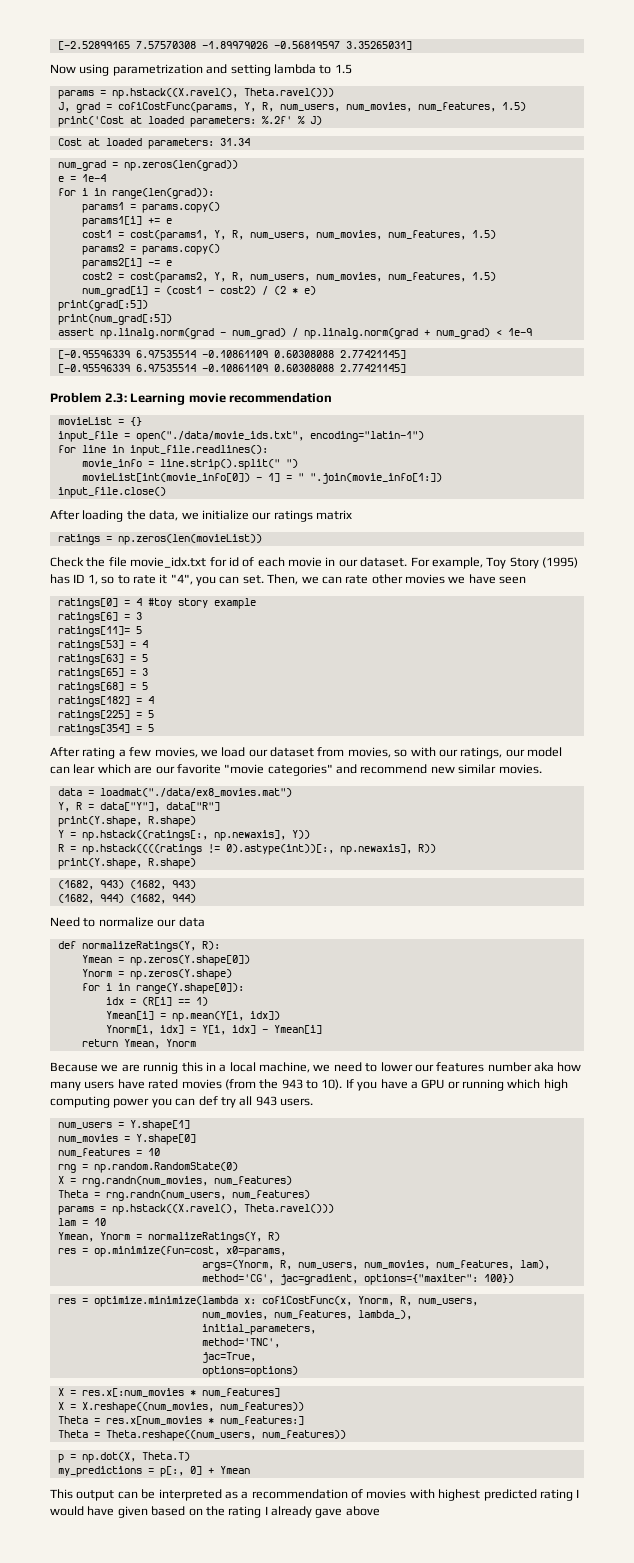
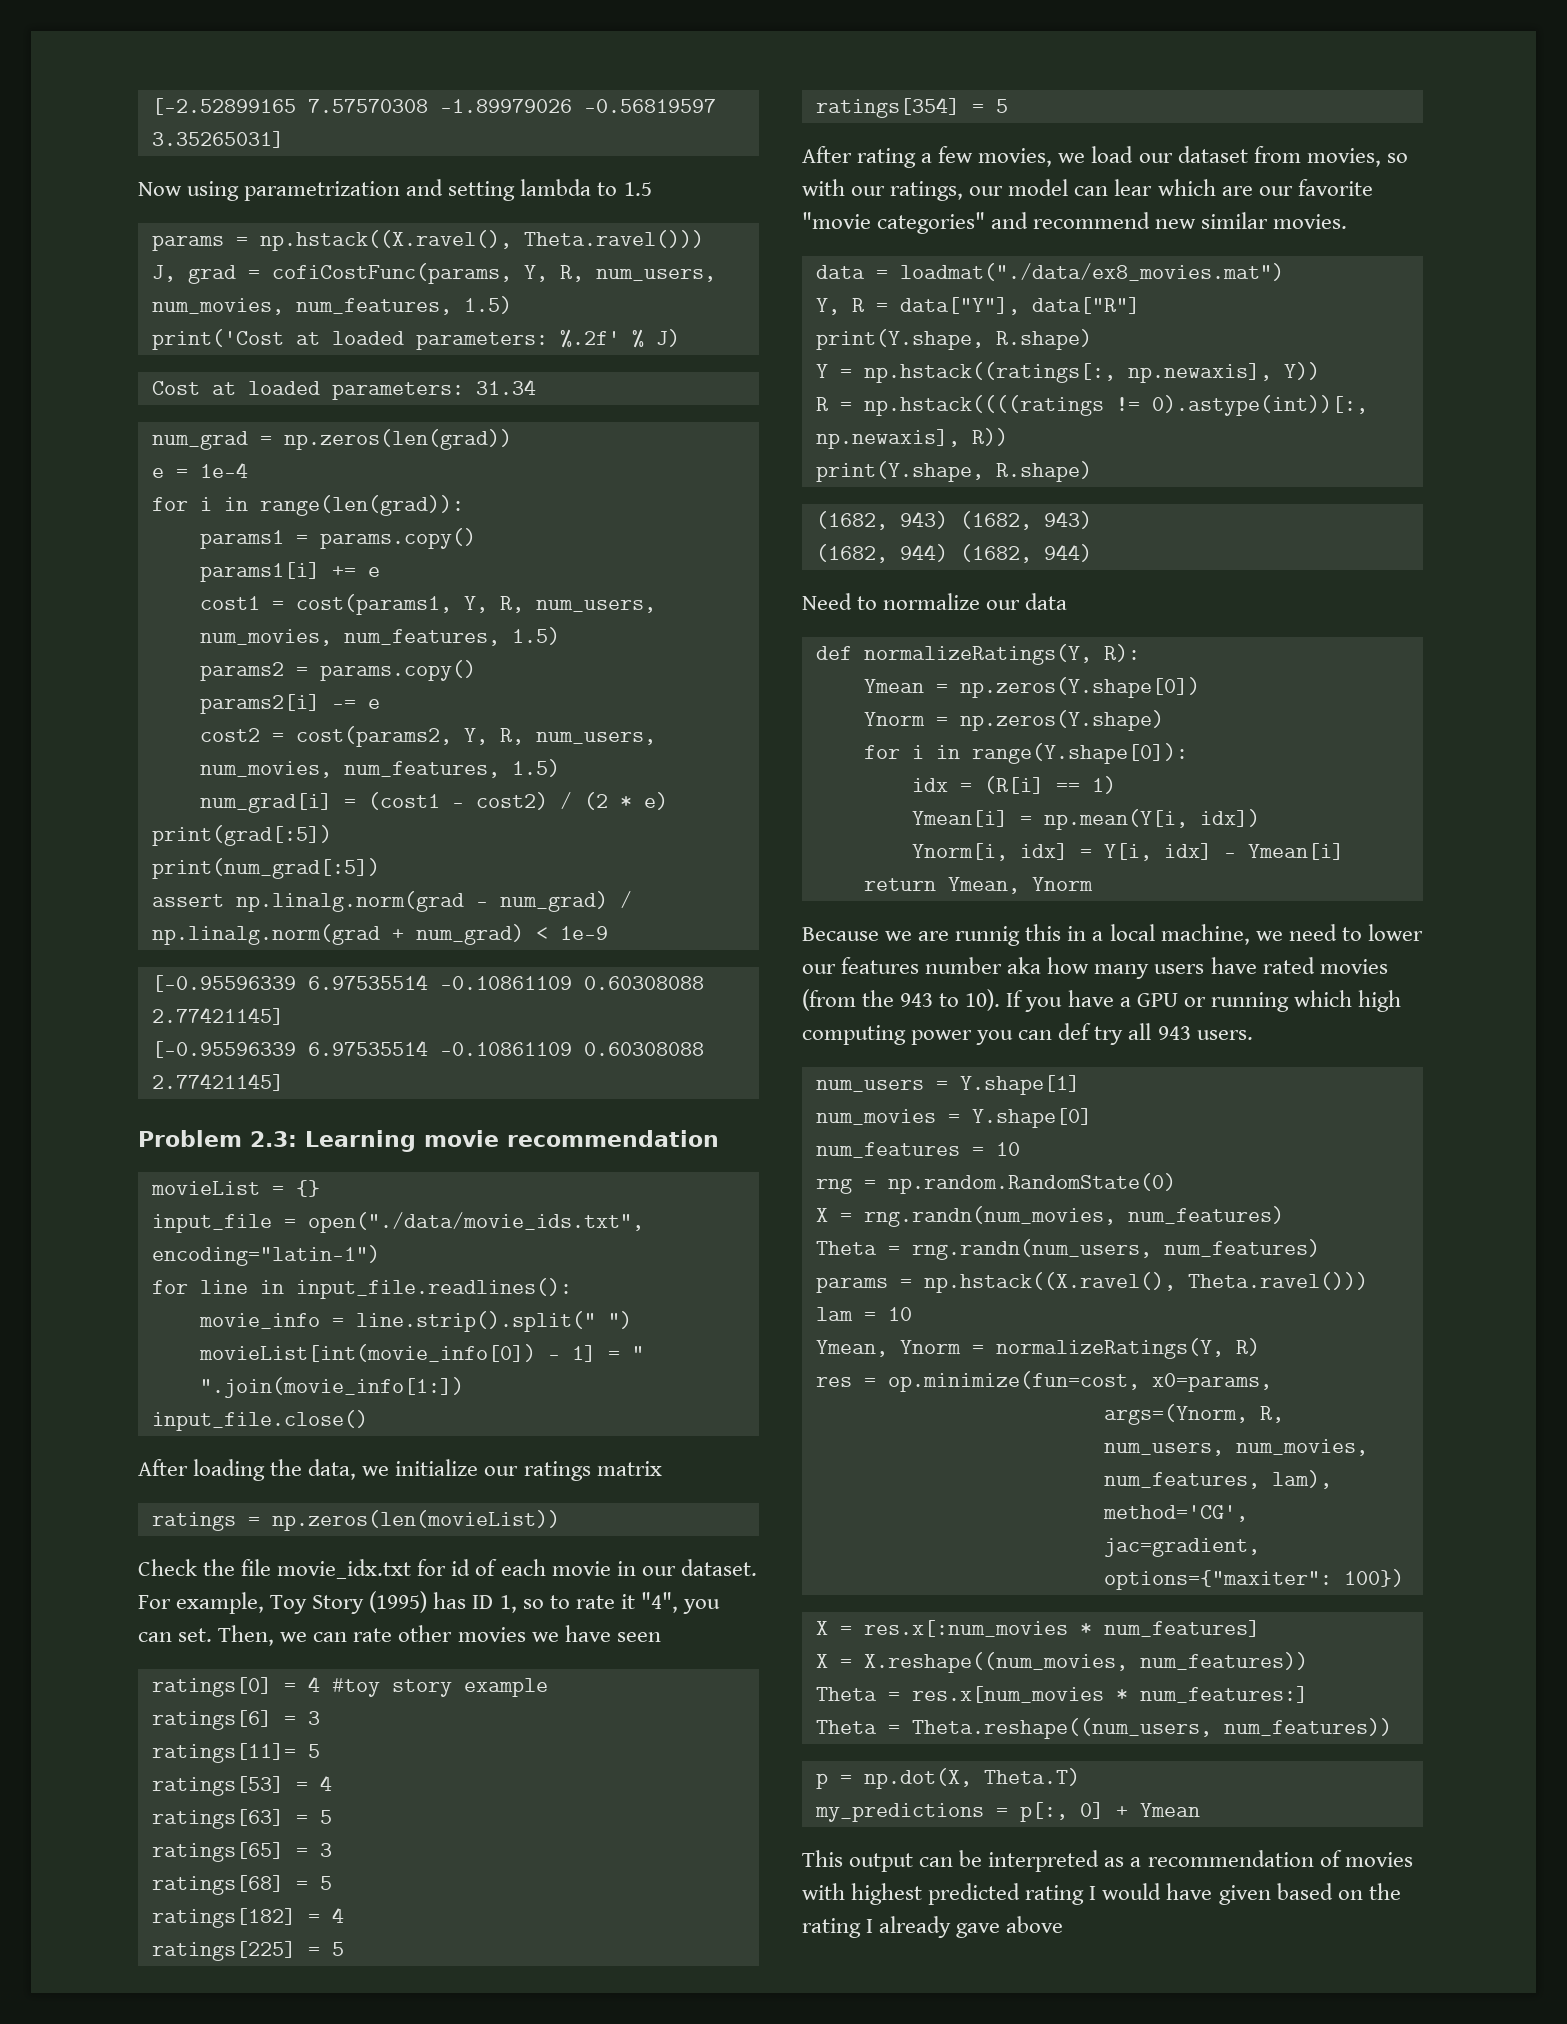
- res = optimize.minimize(lambda x: cofiCostFunc(x, Ynorm, R, num_users,
- num_movies, num_features, lambda_),
- initial_parameters,
- method='TNC',
- jac=True,
- options=options)

